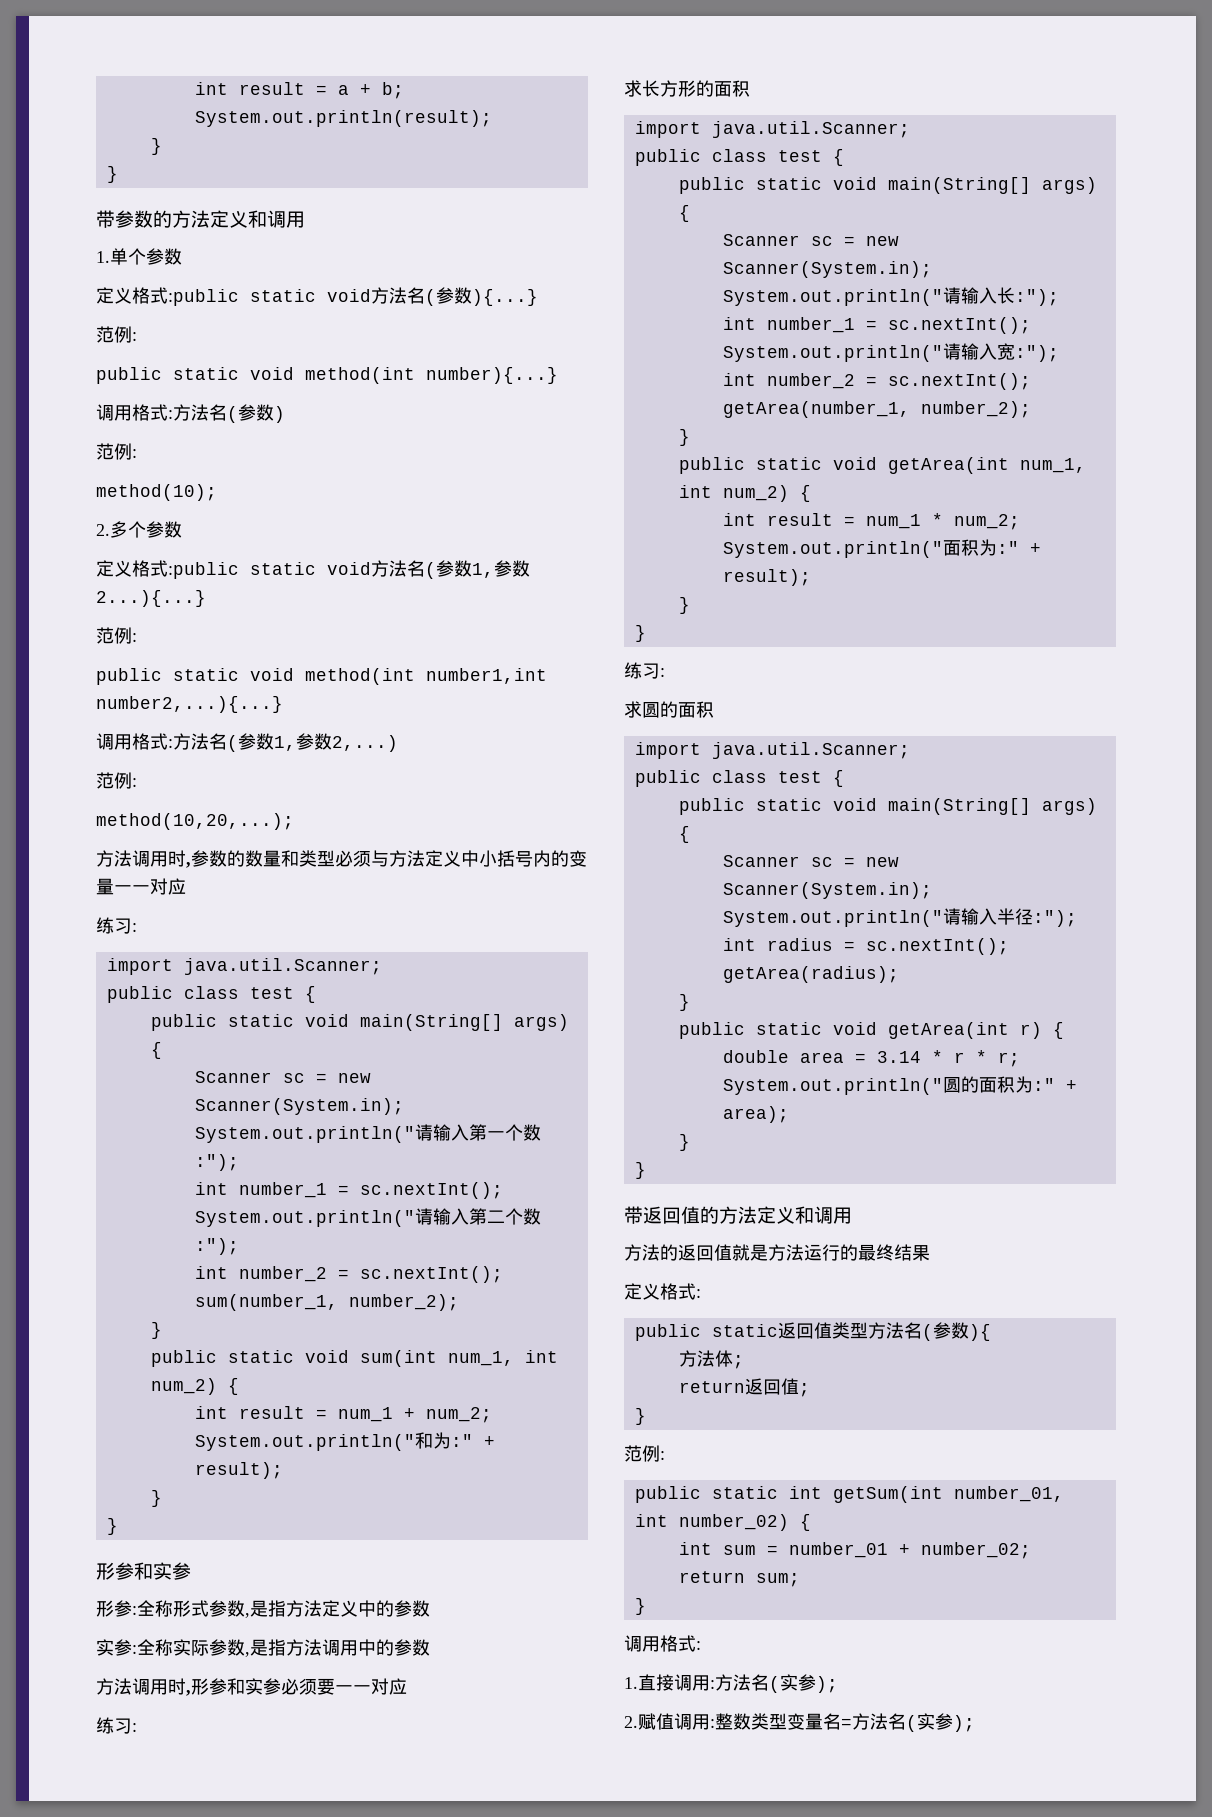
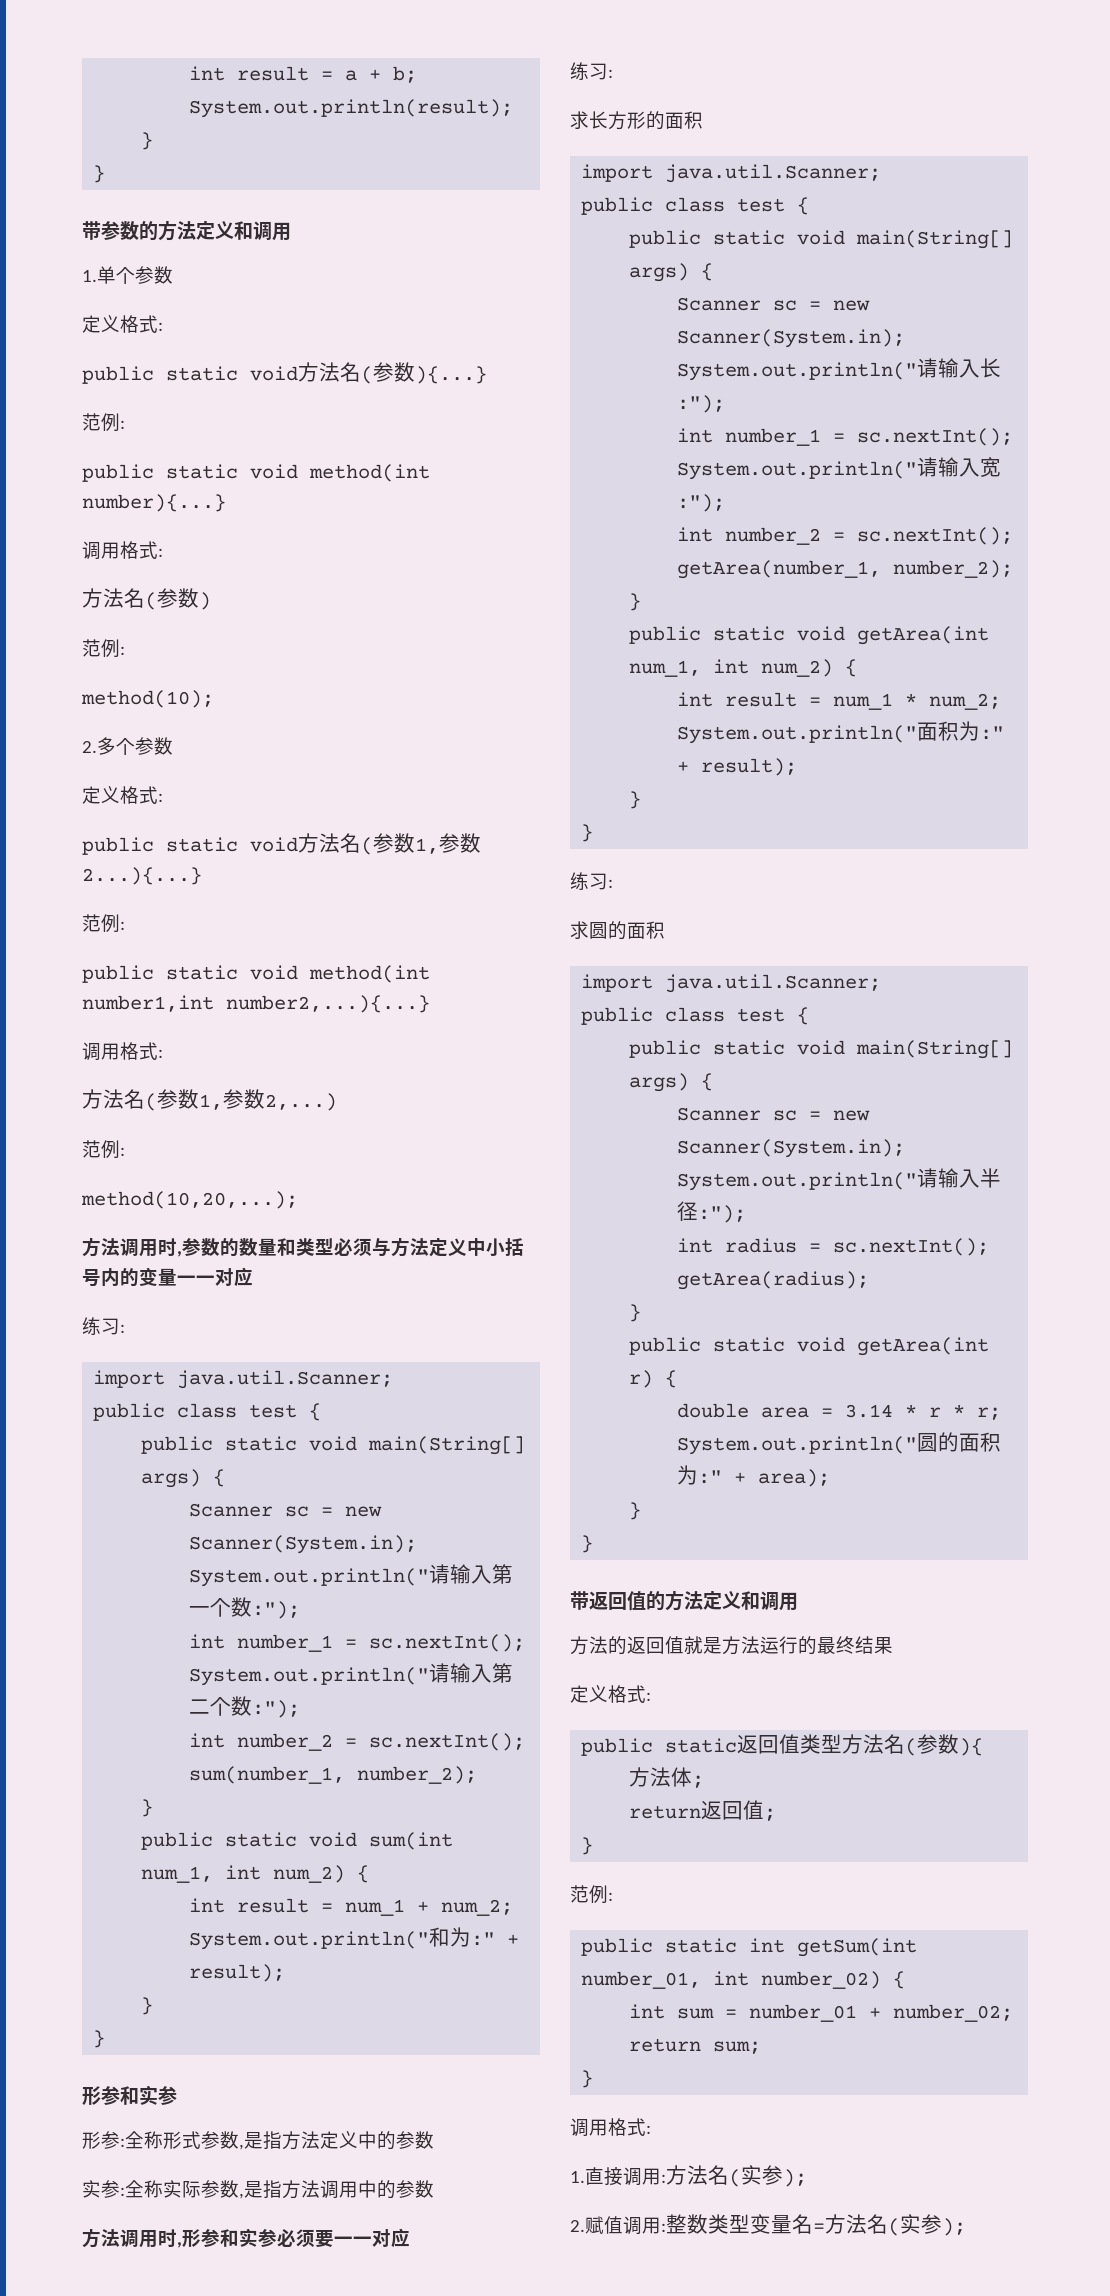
  1.单个参数
- 定义格式:public static void方法名(参数){...}
+ 定义格式:
+ public static void方法名(参数){...}
  public static void method(int number){...}
- 调用格式:方法名(参数)
+ 调用格式:
+ 方法名(参数)
  2.多个参数
- 定义格式:public static void方法名(参数1,参数2...){...}
+ 定义格式:
+ public static void方法名(参数1,参数2...){...}
  public static void method(int number1,int number2,...){...}
- 调用格式:方法名(参数1,参数2,...)
+ 调用格式:
+ 方法名(参数1,参数2,...)

